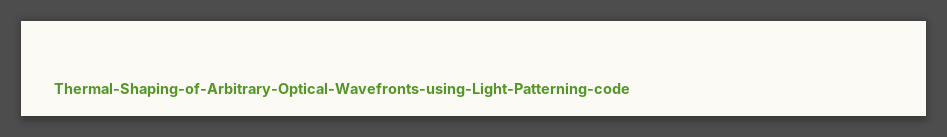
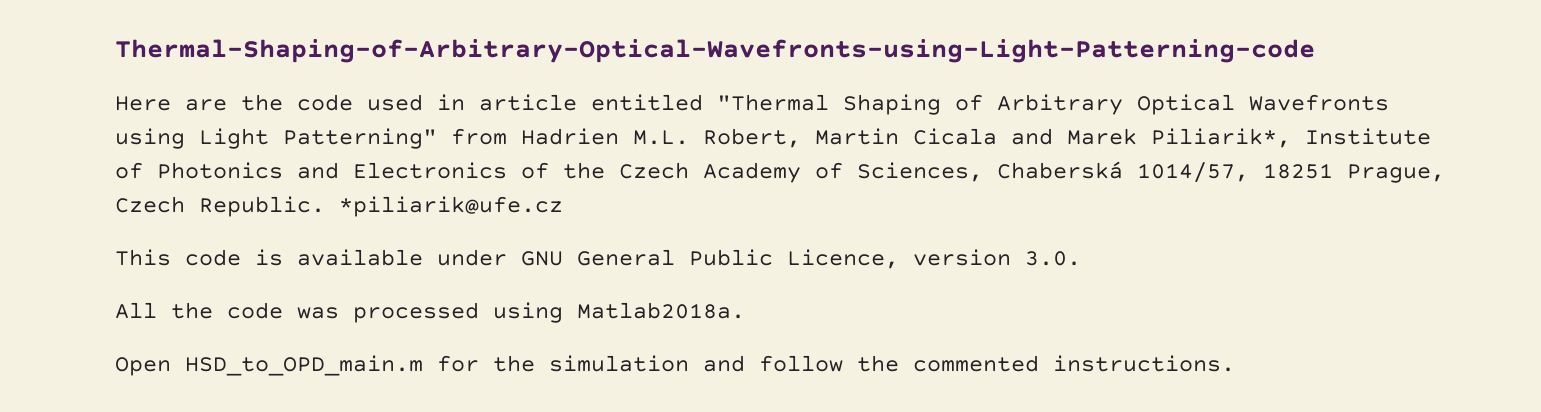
+ Here are the code used in article entitled "Thermal Shaping of Arbitrary Optical Wavefronts using Light Patterning" from Hadrien M.L. Robert, Martin Cicala and Marek Piliarik*, Institute of Photonics and Electronics of the Czech Academy of Sciences, Chaberská 1014/57, 18251 Prague, Czech Republic. *piliarik@ufe.cz
+ This code is available under GNU General Public Licence, version 3.0.
+ All the code was processed using Matlab2018a.
+ Open HSD_to_OPD_main.m for the simulation and follow the commented instructions.

